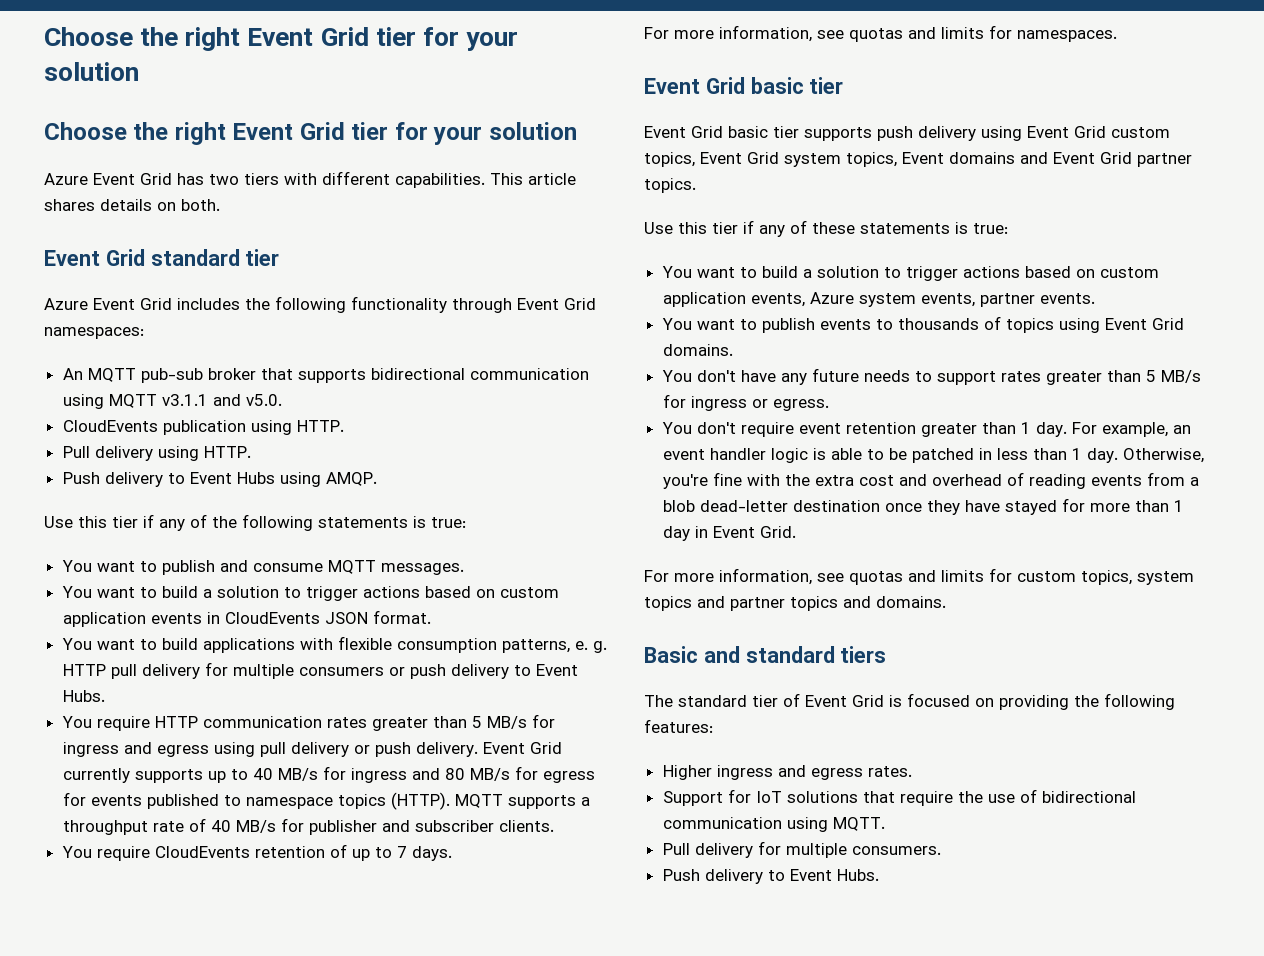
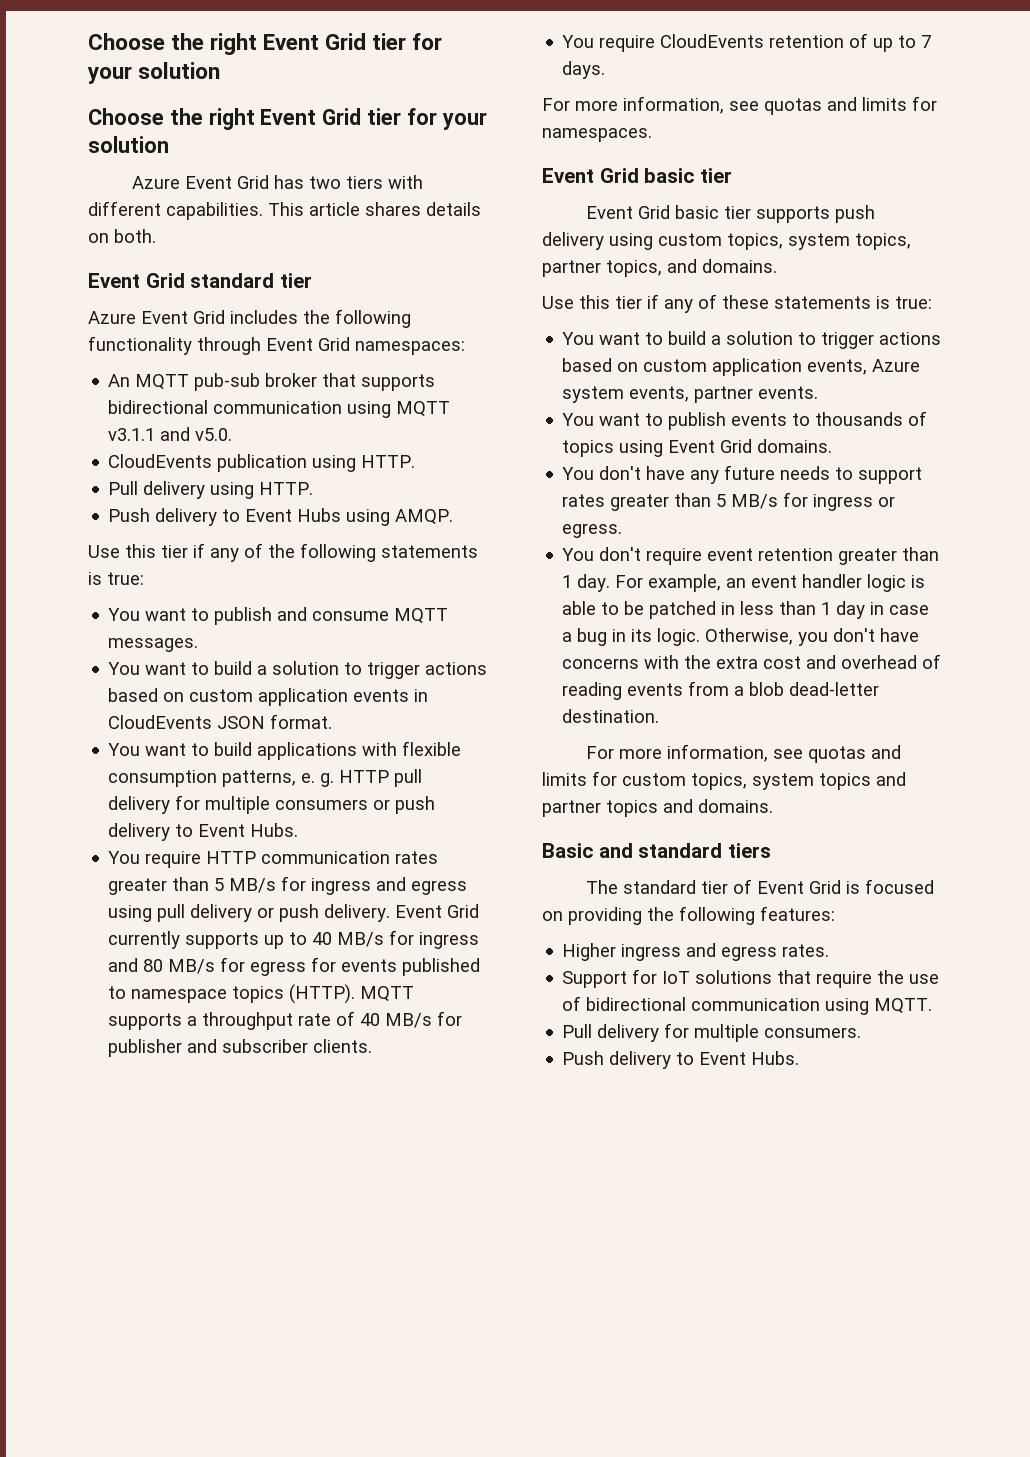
- Event Grid basic tier supports push delivery using Event Grid custom topics, Event Grid system topics, Event domains and Event Grid partner topics.
+ Event Grid basic tier supports push delivery using custom topics, system topics, partner topics, and domains.
- For example, an event handler logic is able to be patched in less than 1 day. Otherwise, you're fine with the extra cost and overhead of reading events from a blob dead-letter destination once they have stayed for more than 1 day in Event Grid.
+ For example, an event handler logic is able to be patched in less than 1 day in case a bug in its logic. Otherwise, you don't have concerns with the extra cost and overhead of reading events from a blob dead-letter destination.

